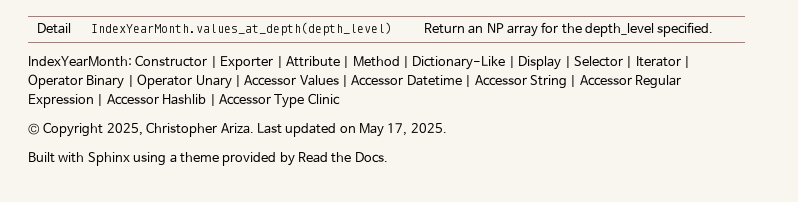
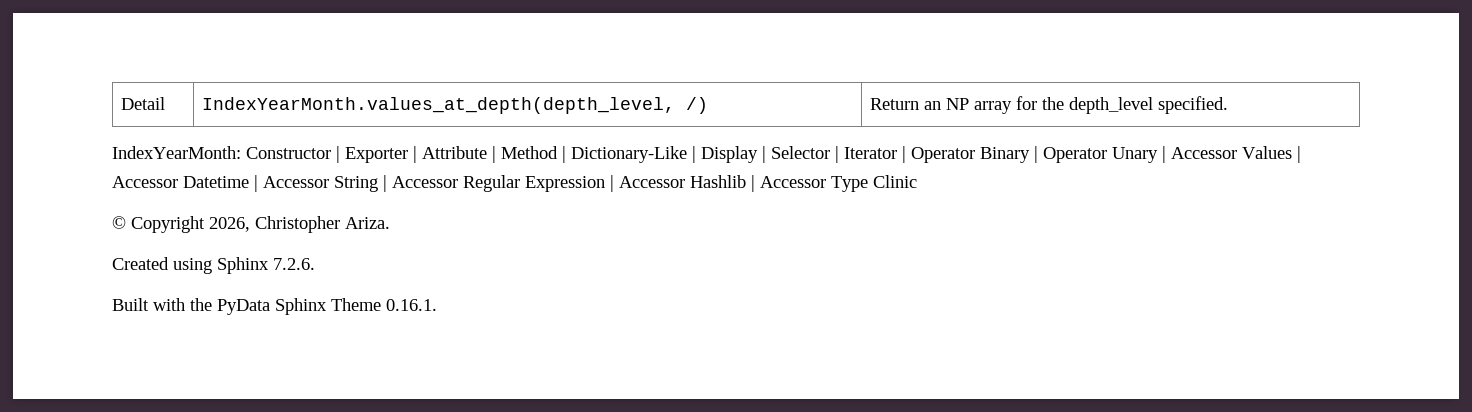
- Detail | IndexYearMonth.values_at_depth(depth_level) | Return an NP array for the depth_level specified.
+ Detail | IndexYearMonth.values_at_depth(depth_level, /) | Return an NP array for the depth_level specified.
- © Copyright 2025, Christopher Ariza. Last updated on May 17, 2025.
- Built with Sphinx using a theme provided by Read the Docs.
+ © Copyright 2026, Christopher Ariza.
+ Created using Sphinx 7.2.6.
+ Built with the PyData Sphinx Theme 0.16.1.

